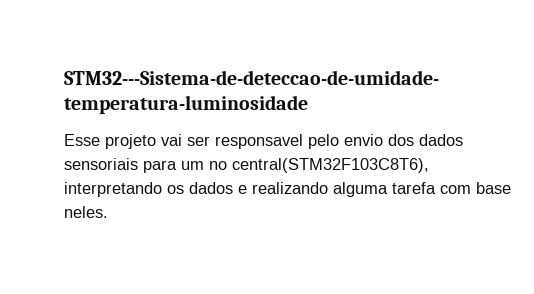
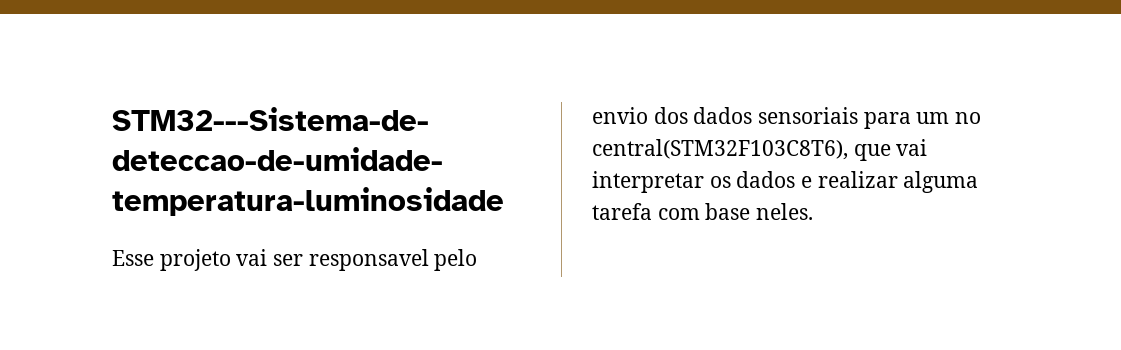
- Esse projeto vai ser responsavel pelo envio dos dados sensoriais para um no central(STM32F103C8T6), interpretando os dados e realizando alguma tarefa com base neles.
+ Esse projeto vai ser responsavel pelo envio dos dados sensoriais para um no central(STM32F103C8T6), que vai interpretar os dados e realizar alguma tarefa com base neles.

